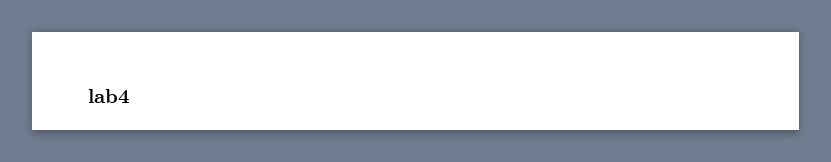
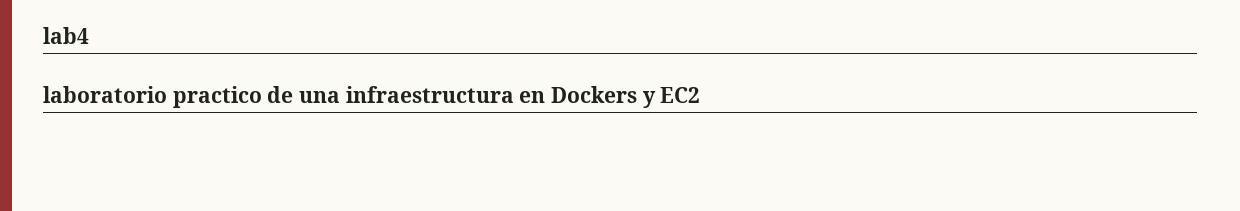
+ laboratorio practico de una infraestructura en Dockers y EC2

